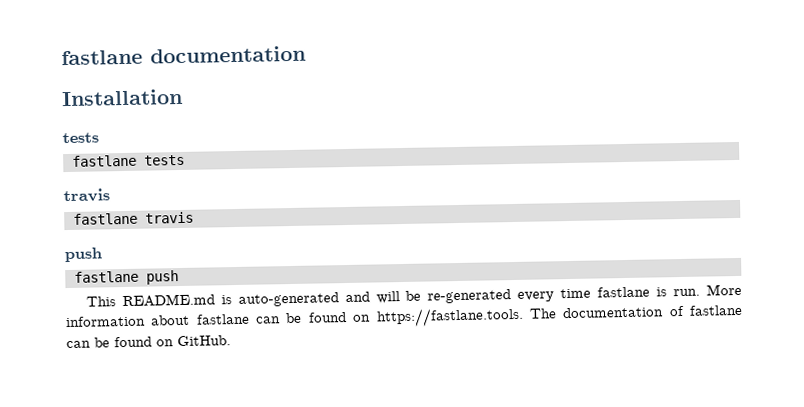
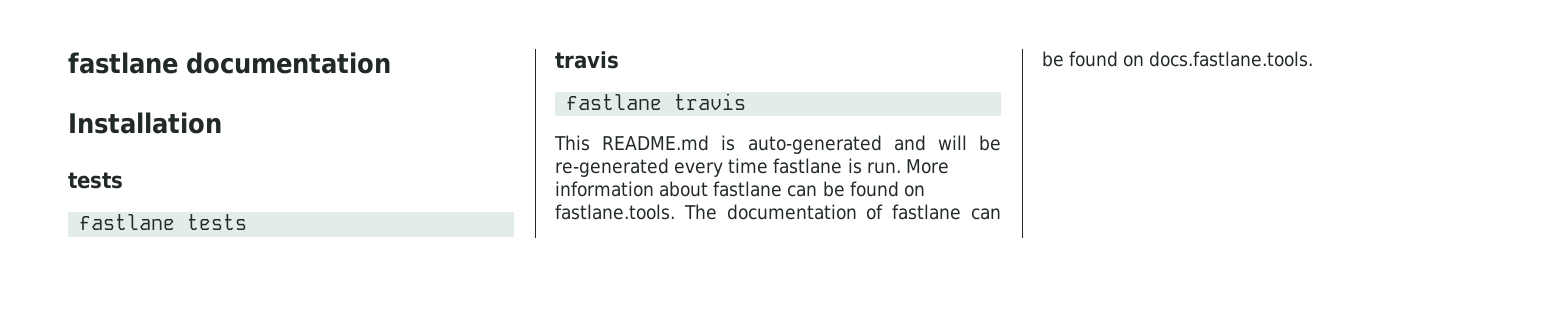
  fastlane travis
- push
- fastlane push
- More information about fastlane can be found on https://fastlane.tools. The documentation of fastlane can be found on GitHub.
+ More information about fastlane can be found on fastlane.tools. The documentation of fastlane can be found on docs.fastlane.tools.

